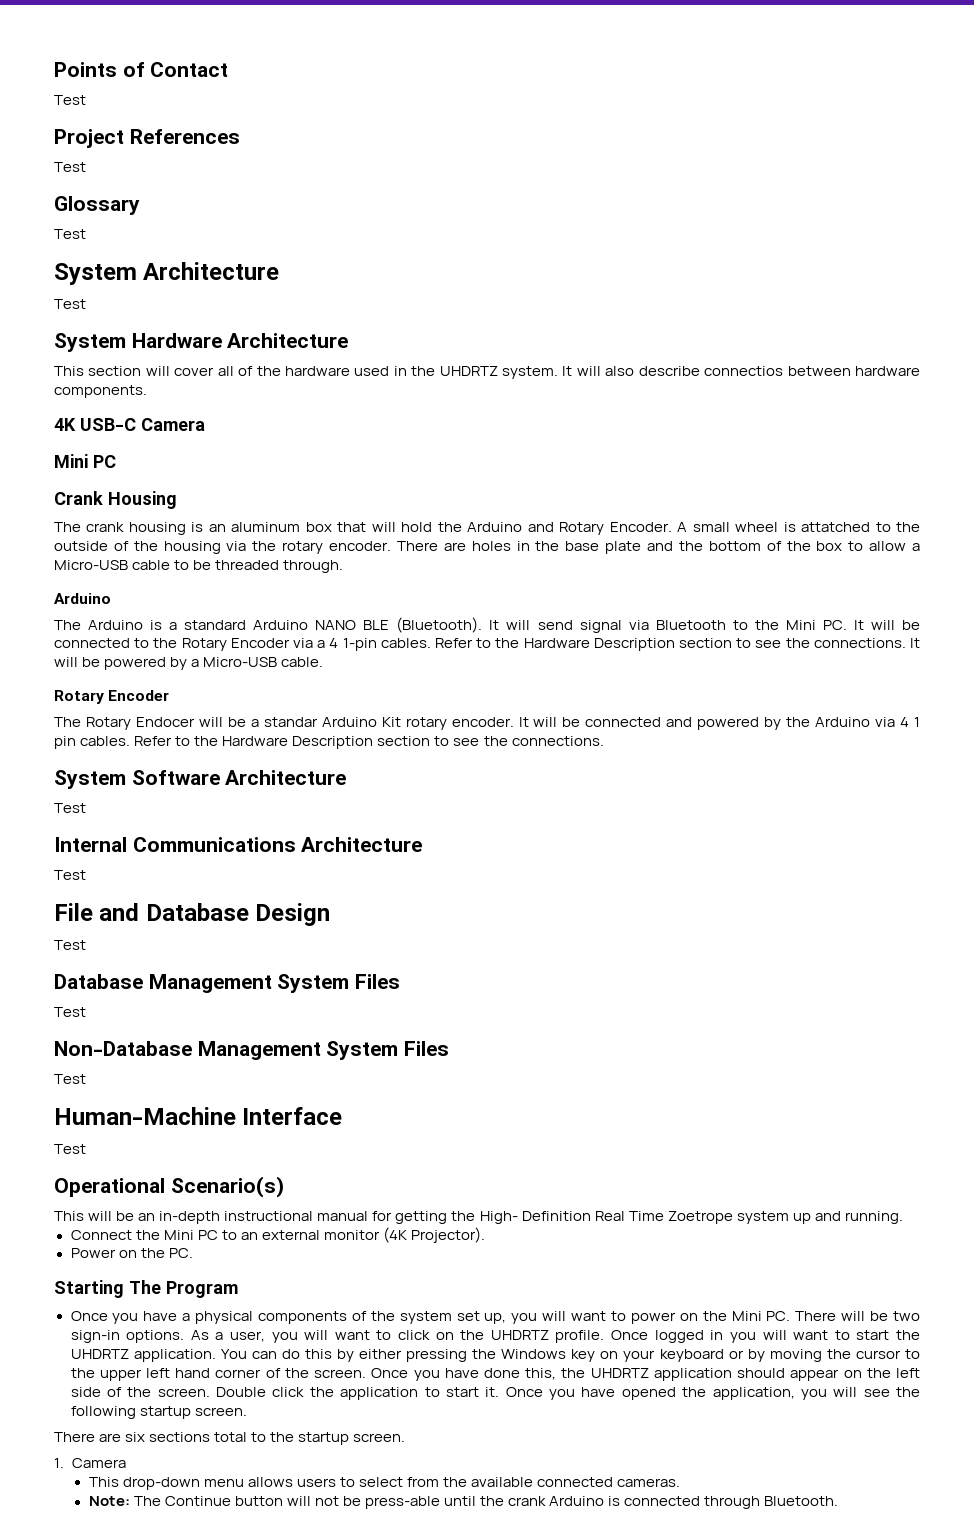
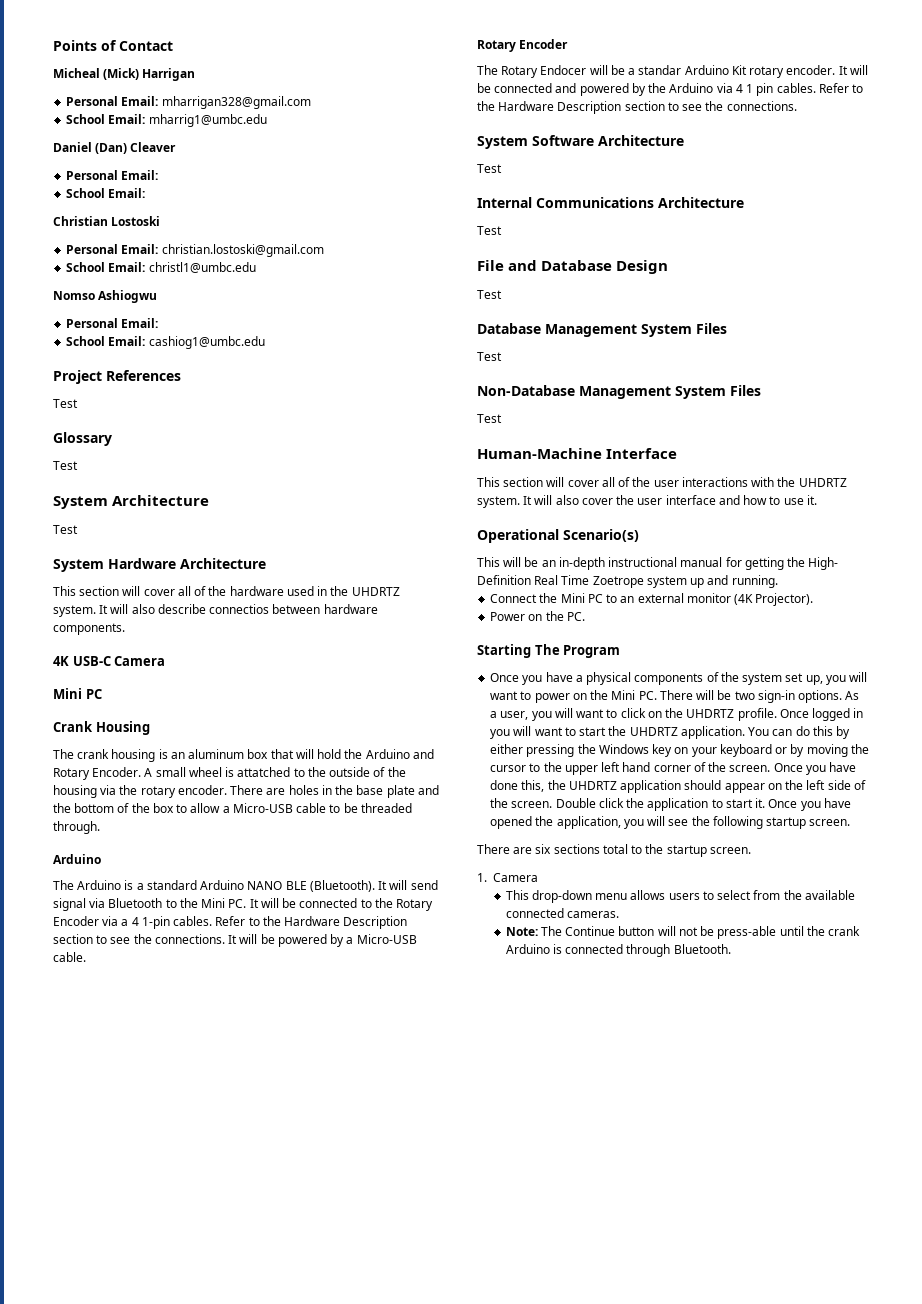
  Points of Contact
- Test
+ Micheal (Mick) Harrigan
+ Personal Email: mharrigan328@gmail.com
+ School Email: mharrig1@umbc.edu
+ Daniel (Dan) Cleaver
+ Personal Email:
+ School Email:
+ Christian Lostoski
+ Personal Email: christian.lostoski@gmail.com
+ School Email: christl1@umbc.edu
+ Nomso Ashiogwu
+ Personal Email:
+ School Email: cashiog1@umbc.edu
  Human-Machine Interface
- Test
+ This section will cover all of the user interactions with the UHDRTZ system. It will also cover the user interface and how to use it.

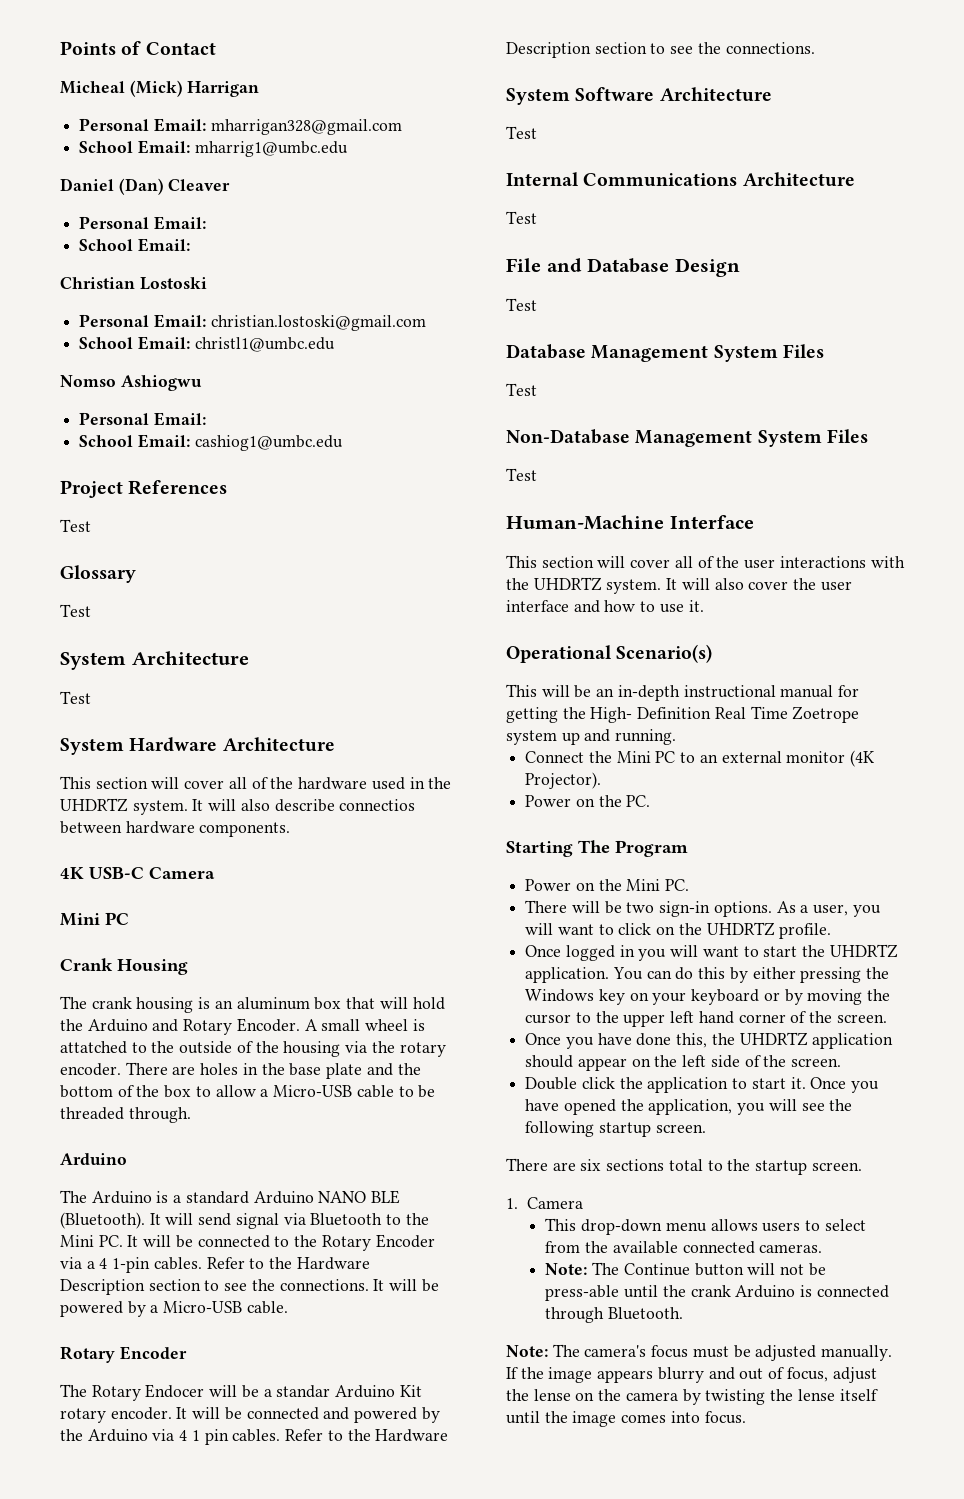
- Once you have a physical components of the system set up, you will want to power on the Mini PC. There will be two sign-in options.
+ Power on the Mini PC.
+ There will be two sign-in options.
- As a user, you will want to click on the UHDRTZ profile. Once logged in you will want to start the UHDRTZ application.
+ As a user, you will want to click on the UHDRTZ profile.
+ Once logged in you will want to start the UHDRTZ application.
- You can do this by either pressing the Windows key on your keyboard or by moving the cursor to the upper left hand corner of the screen. Once you have done this, the UHDRTZ application should appear on the left side of the screen. Double click the application to start it.
+ You can do this by either pressing the Windows key on your keyboard or by moving the cursor to the upper left hand corner of the screen.
+ Once you have done this, the UHDRTZ application should appear on the left side of the screen.
+ Double click the application to start it.
+ Note: The camera's focus must be adjusted manually. If the image appears blurry and out of focus, adjust the lense on the camera by twisting the lense itself until the image comes into focus.

